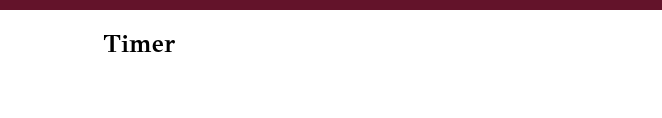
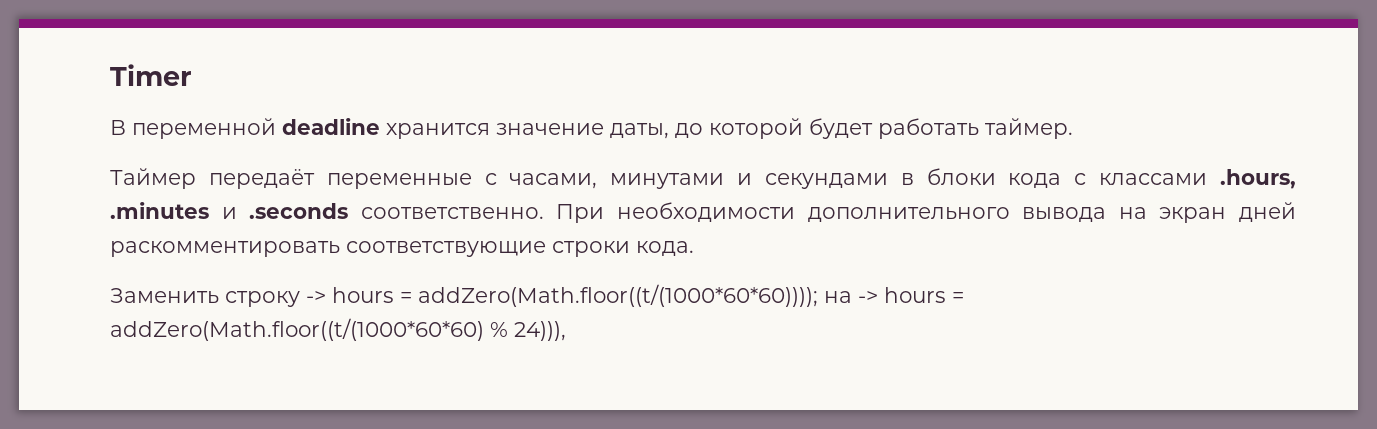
+ В переменной deadline хранится значение даты, до которой будет работать таймер.
+ Таймер передаёт переменные с часами, минутами и секундами в блоки кода с классами .hours, .minutes и .seconds соответственно. При необходимости дополнительного вывода на экран дней раскомментировать соответствующие строки кода.
+ Заменить строку -> hours = addZero(Math.floor((t/(1000*60*60)))); на -> hours = addZero(Math.floor((t/(1000*60*60) % 24))),

